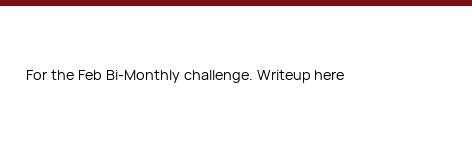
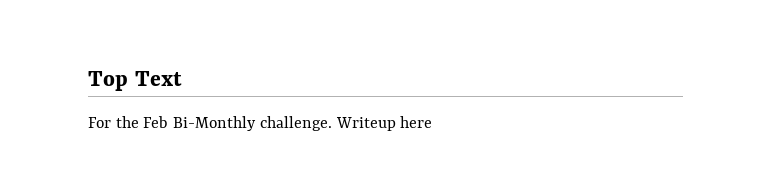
+ Top Text

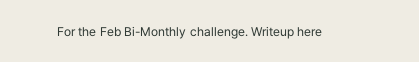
- Top Text

